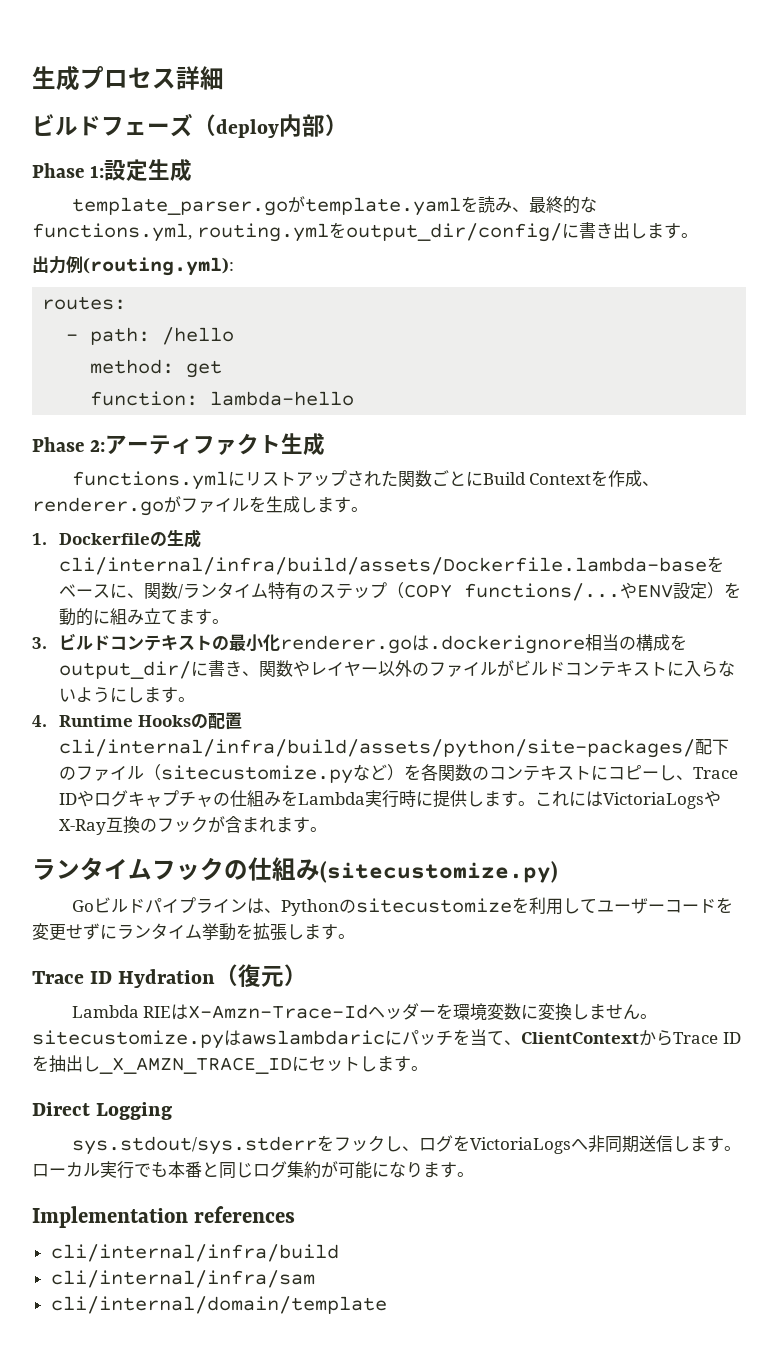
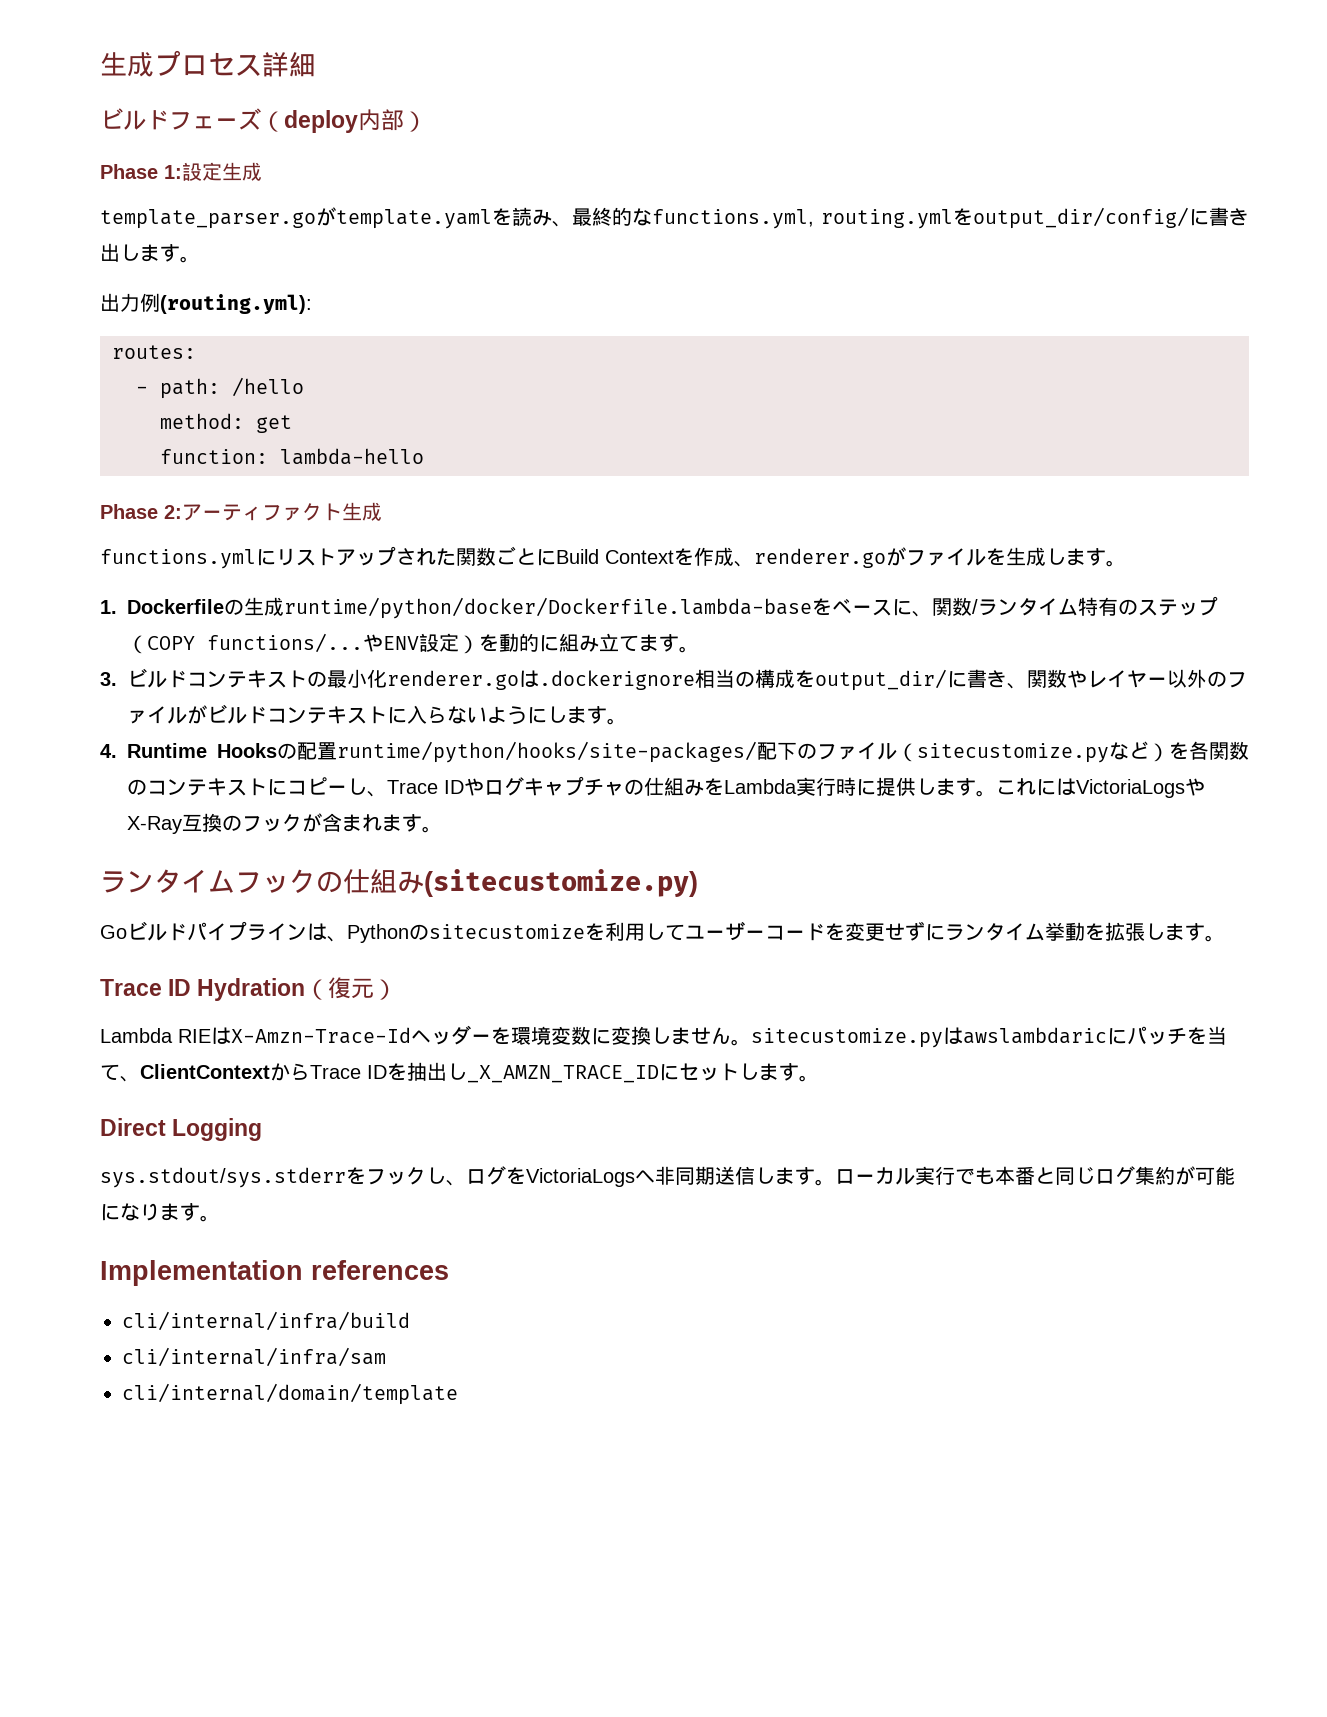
- 1. Dockerfileの生成cli/internal/infra/build/assets/Dockerfile.lambda-baseをベースに、関数/ランタイム特有のステップ（COPY functions/...
+ 1. Dockerfileの生成runtime/python/docker/Dockerfile.lambda-baseをベースに、関数/ランタイム特有のステップ（COPY functions/...
- 4. Runtime Hooksの配置cli/internal/infra/build/assets/python/site-packages/配下のファイル（sitecustomize.pyなど）を各関数のコンテキストにコピーし、Trace IDやログキャプチャの仕組みをLambda実行時に提供します。
+ 4. Runtime Hooksの配置runtime/python/hooks/site-packages/配下のファイル（sitecustomize.pyなど）を各関数のコンテキストにコピーし、Trace IDやログキャプチャの仕組みをLambda実行時に提供します。

